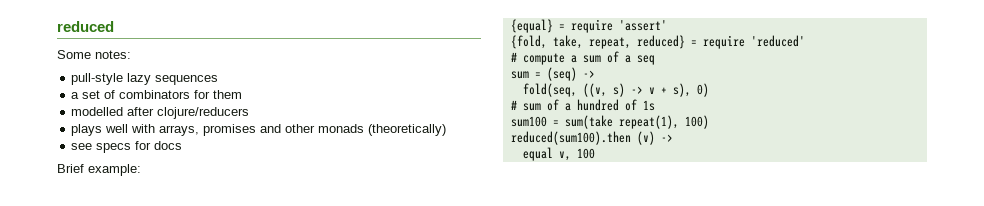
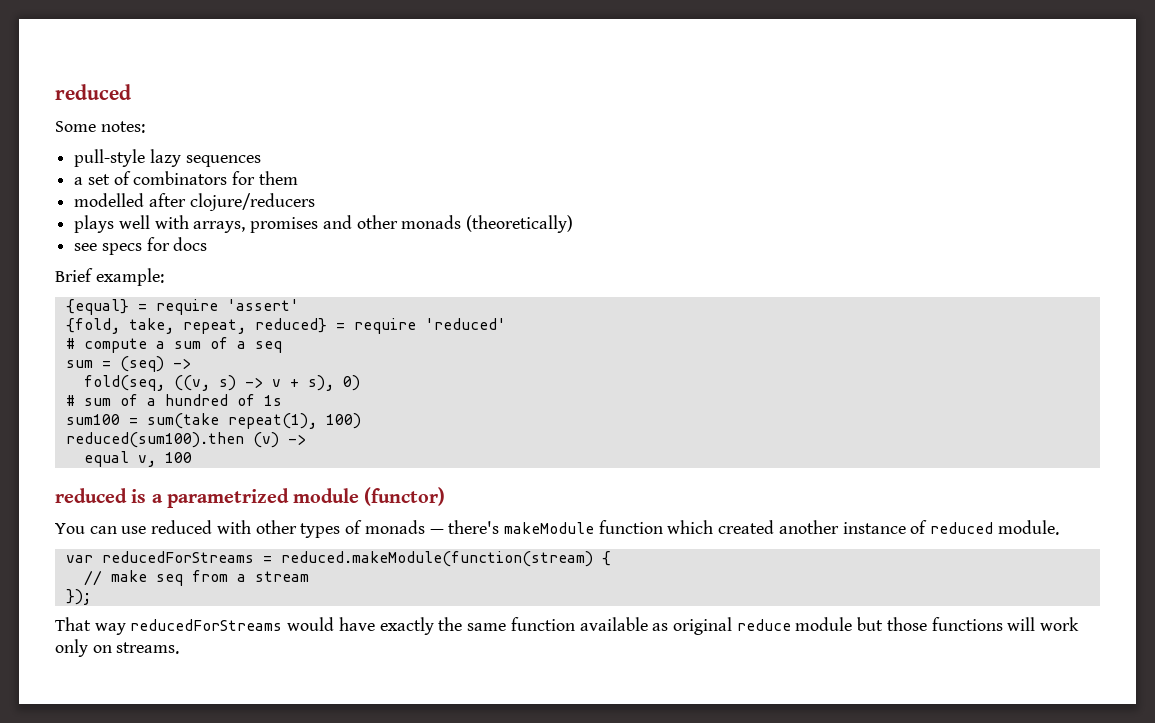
+ reduced is a parametrized module (functor)
+ You can use reduced with other types of monads — there's makeModule function which created another instance of reduced module.
+ var reducedForStreams = reduced.makeModule(function(stream) {
+ // make seq from a stream
+ });
+ That way reducedForStreams would have exactly the same function available as original reduce module but those functions will work only on streams.

